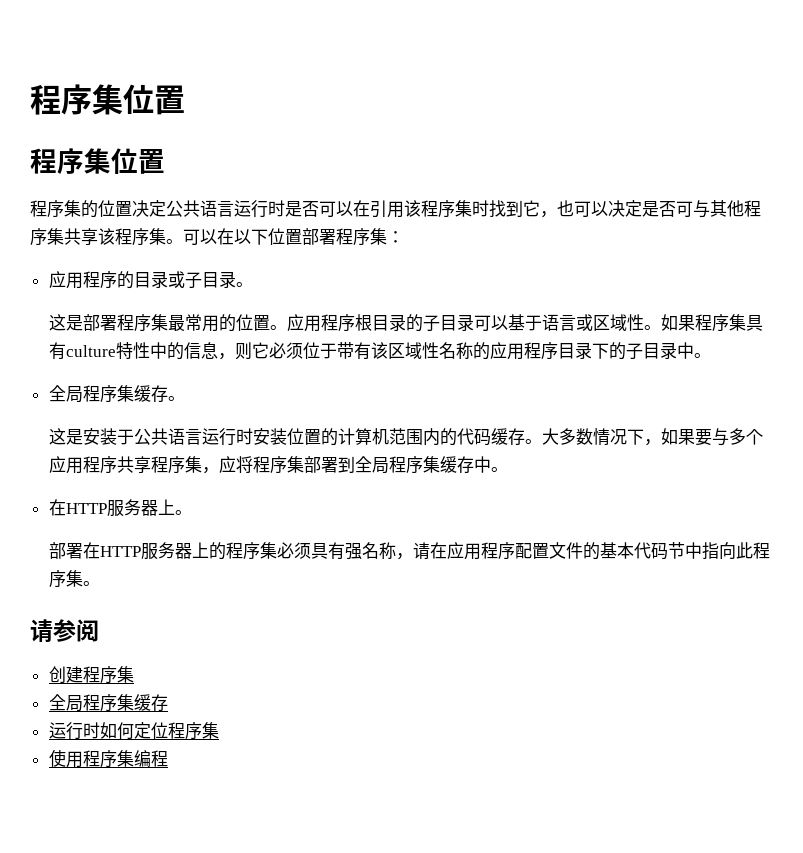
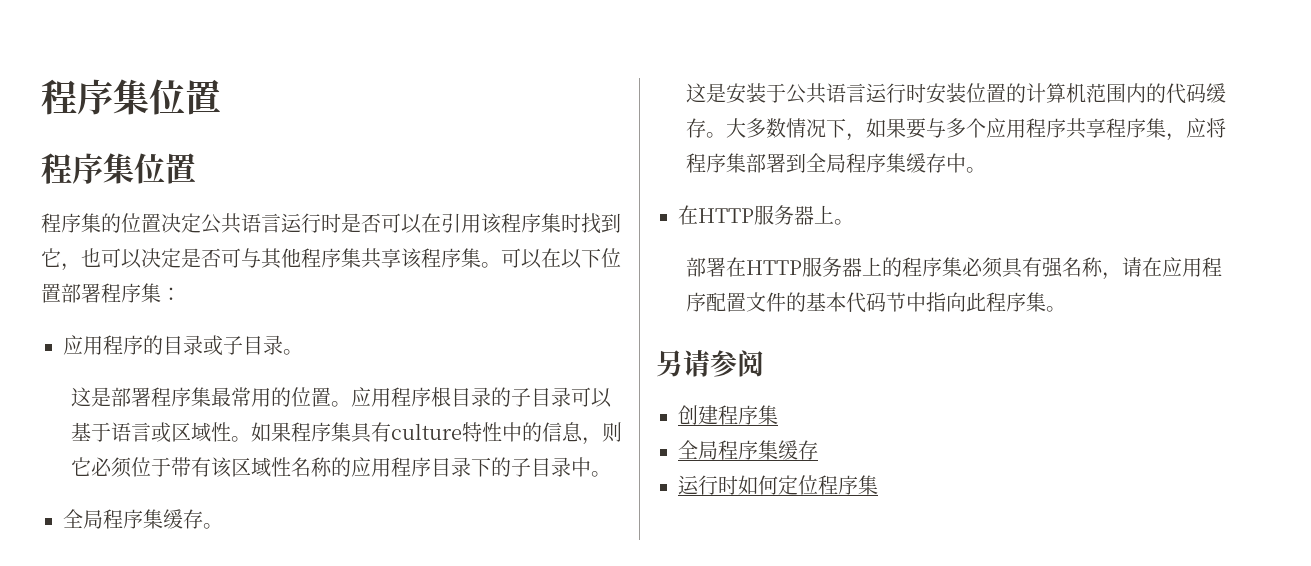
- 请参阅
+ 另请参阅
- 使用程序集编程

